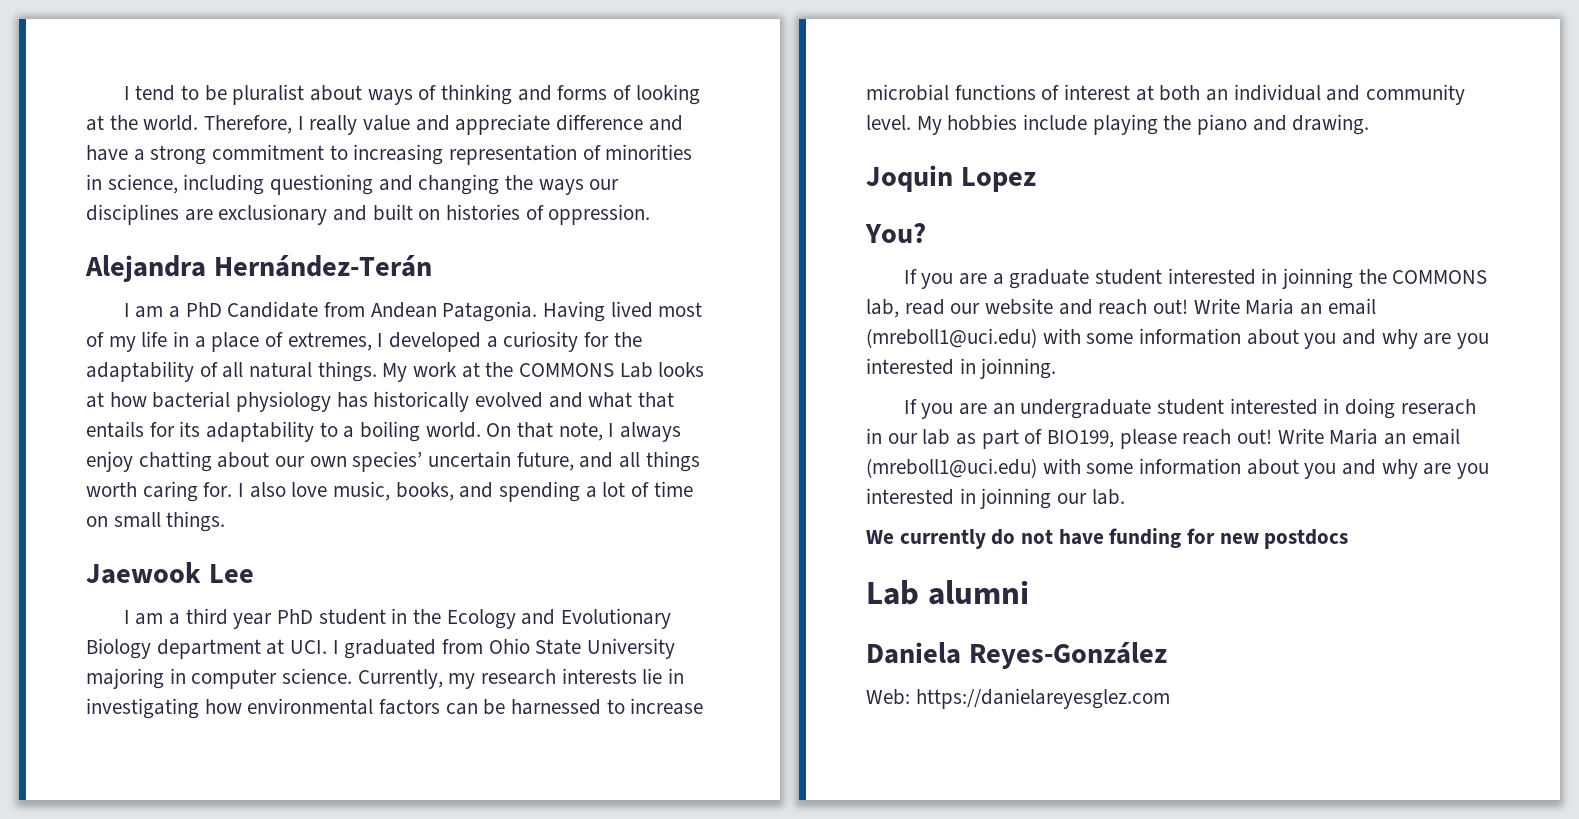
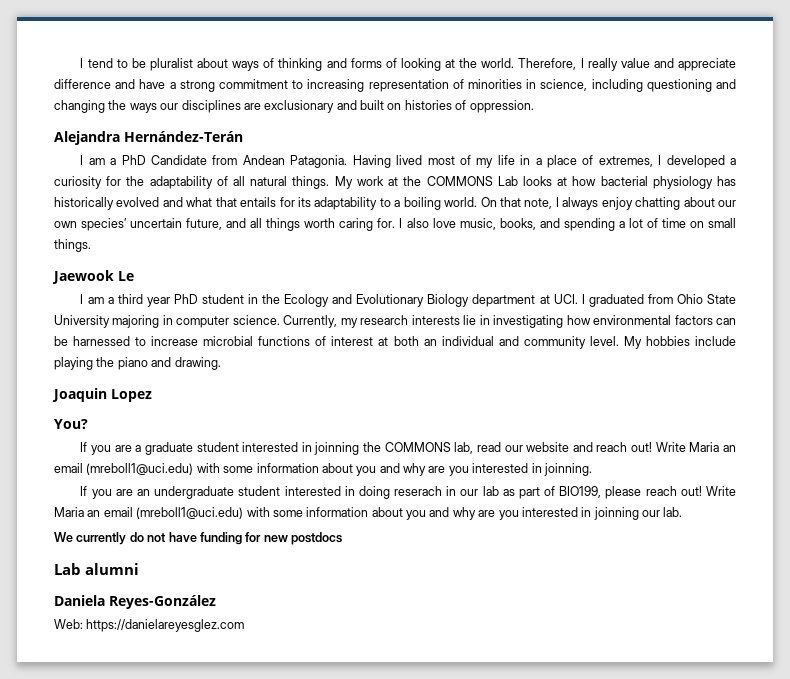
- Jaewook Lee
+ Jaewook Le
- Joquin Lopez
+ Joaquin Lopez

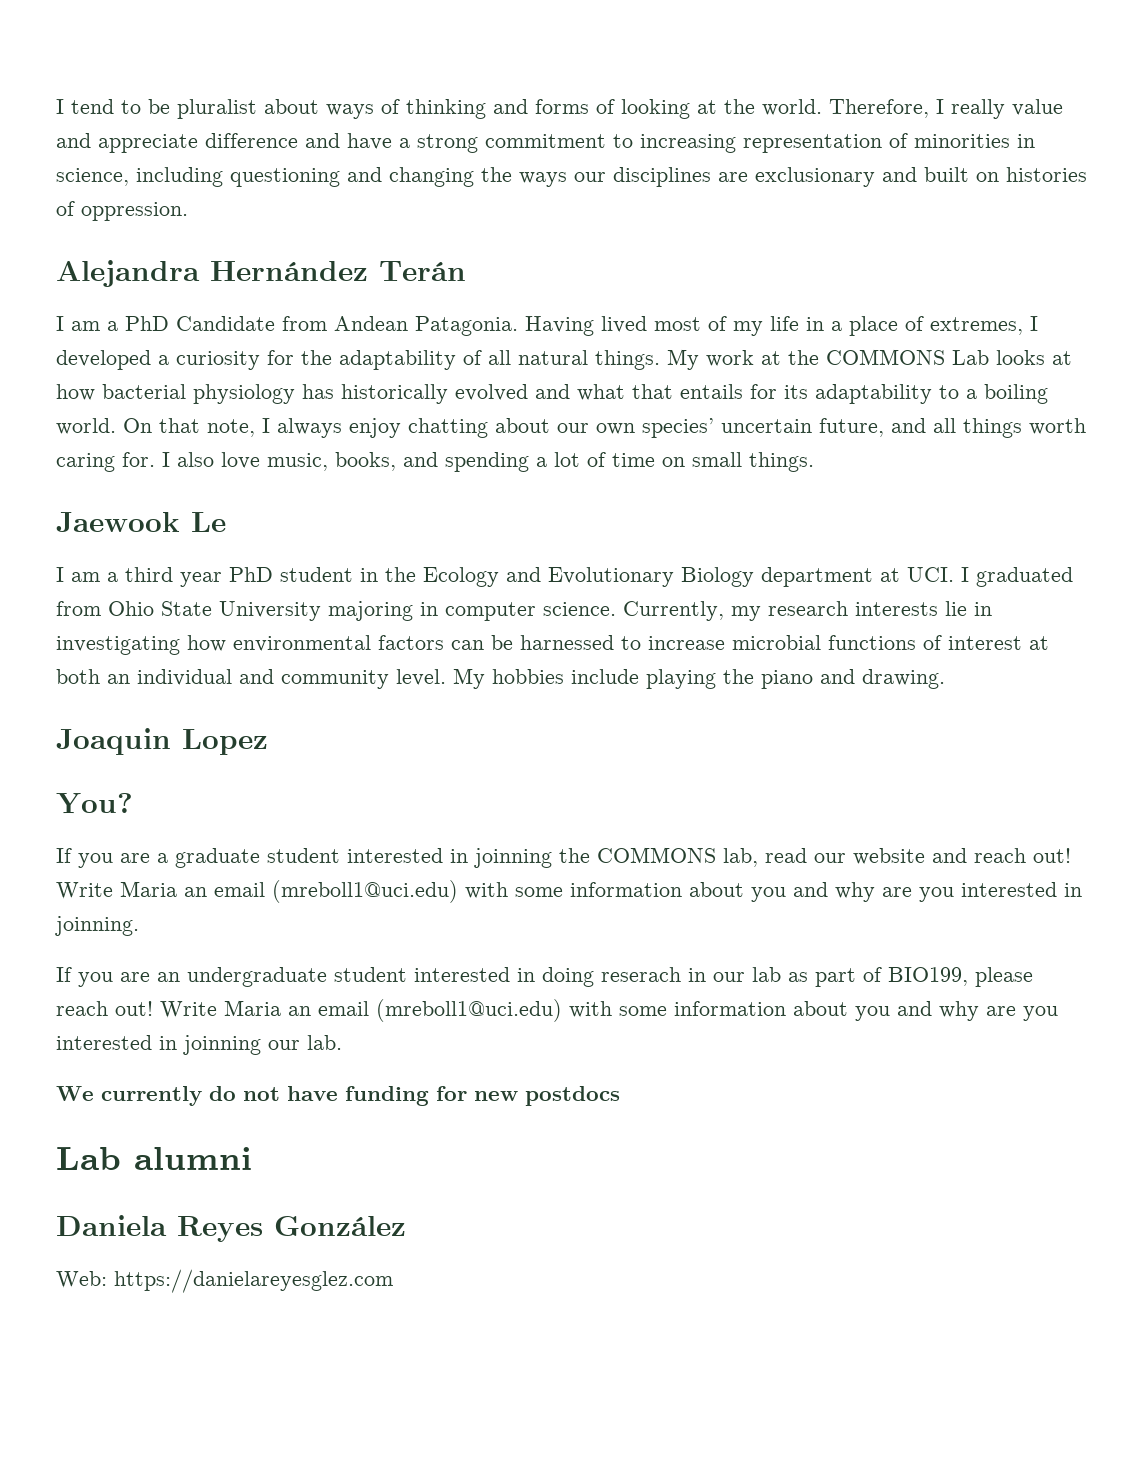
- Alejandra Hernández-Terán
+ Alejandra Hernández Terán
- Daniela Reyes-González
+ Daniela Reyes González

